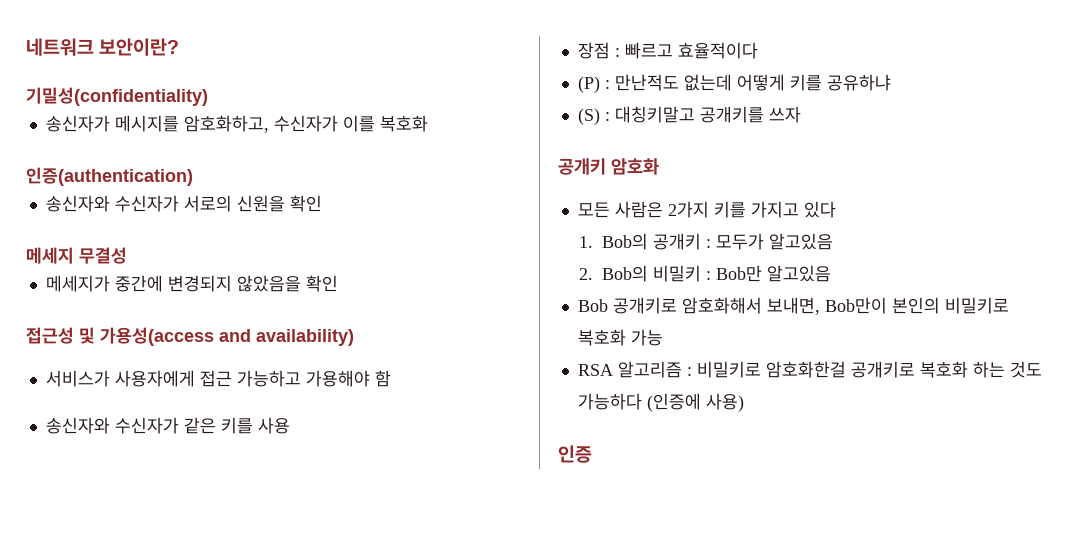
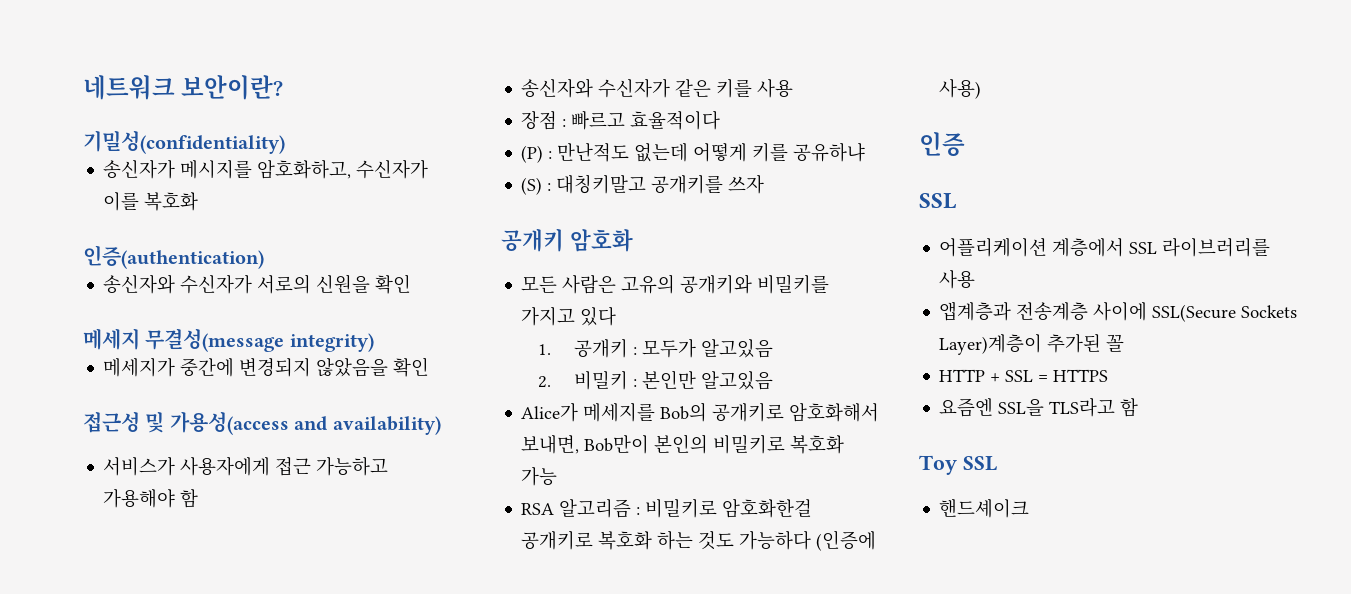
- 메세지 무결성
+ 메세지 무결성(message integrity)
- 모든 사람은 2가지 키를 가지고 있다
+ 모든 사람은 고유의 공개키와 비밀키를 가지고 있다
- 1. Bob의 공개키 : 모두가 알고있음
+ 1. 공개키 : 모두가 알고있음
- 2. Bob의 비밀키 : Bob만 알고있음
- Bob 공개키로 암호화해서 보내면, Bob만이 본인의 비밀키로 복호화 가능
+ 2. 비밀키 : 본인만 알고있음
+ Alice가 메세지를 Bob의 공개키로 암호화해서 보내면, Bob만이 본인의 비밀키로 복호화 가능
  인증
+ SSL
+ 어플리케이션 계층에서 SSL 라이브러리를 사용
+ 앱계층과 전송계층 사이에 SSL(Secure Sockets Layer)계층이 추가된 꼴
+ HTTP + SSL = HTTPS
+ 요즘엔 SSL을 TLS라고 함
+ Toy SSL
+ 핸드셰이크

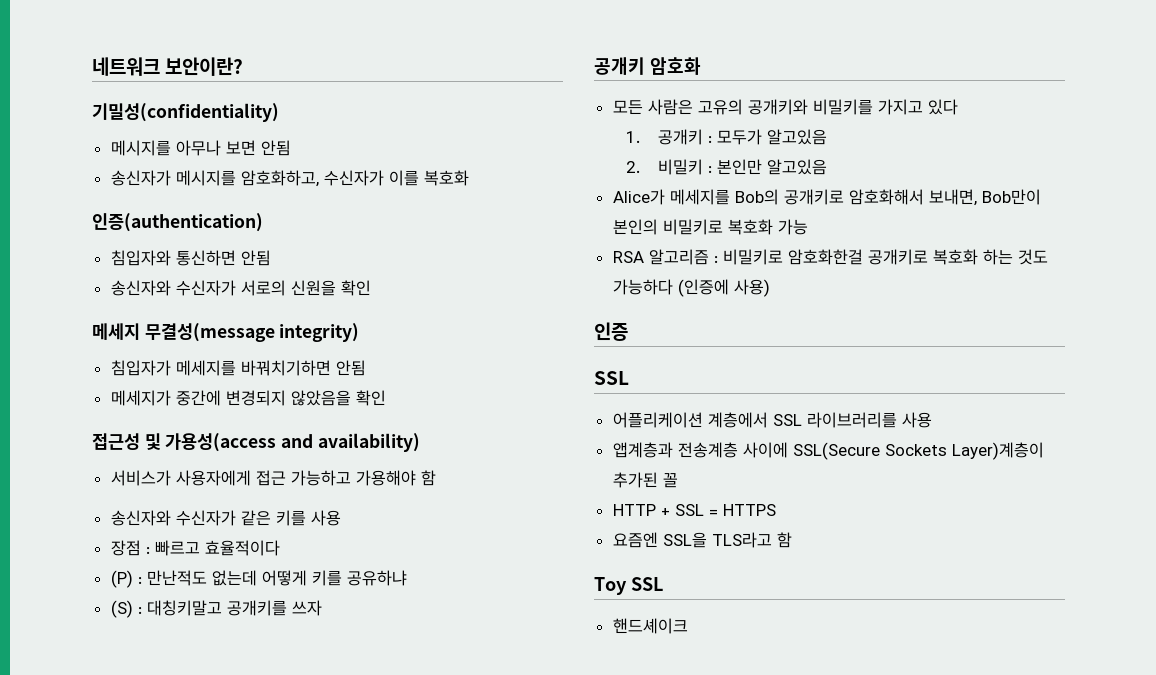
+ 메시지를 아무나 보면 안됨
+ 침입자와 통신하면 안됨
+ 침입자가 메세지를 바꿔치기하면 안됨

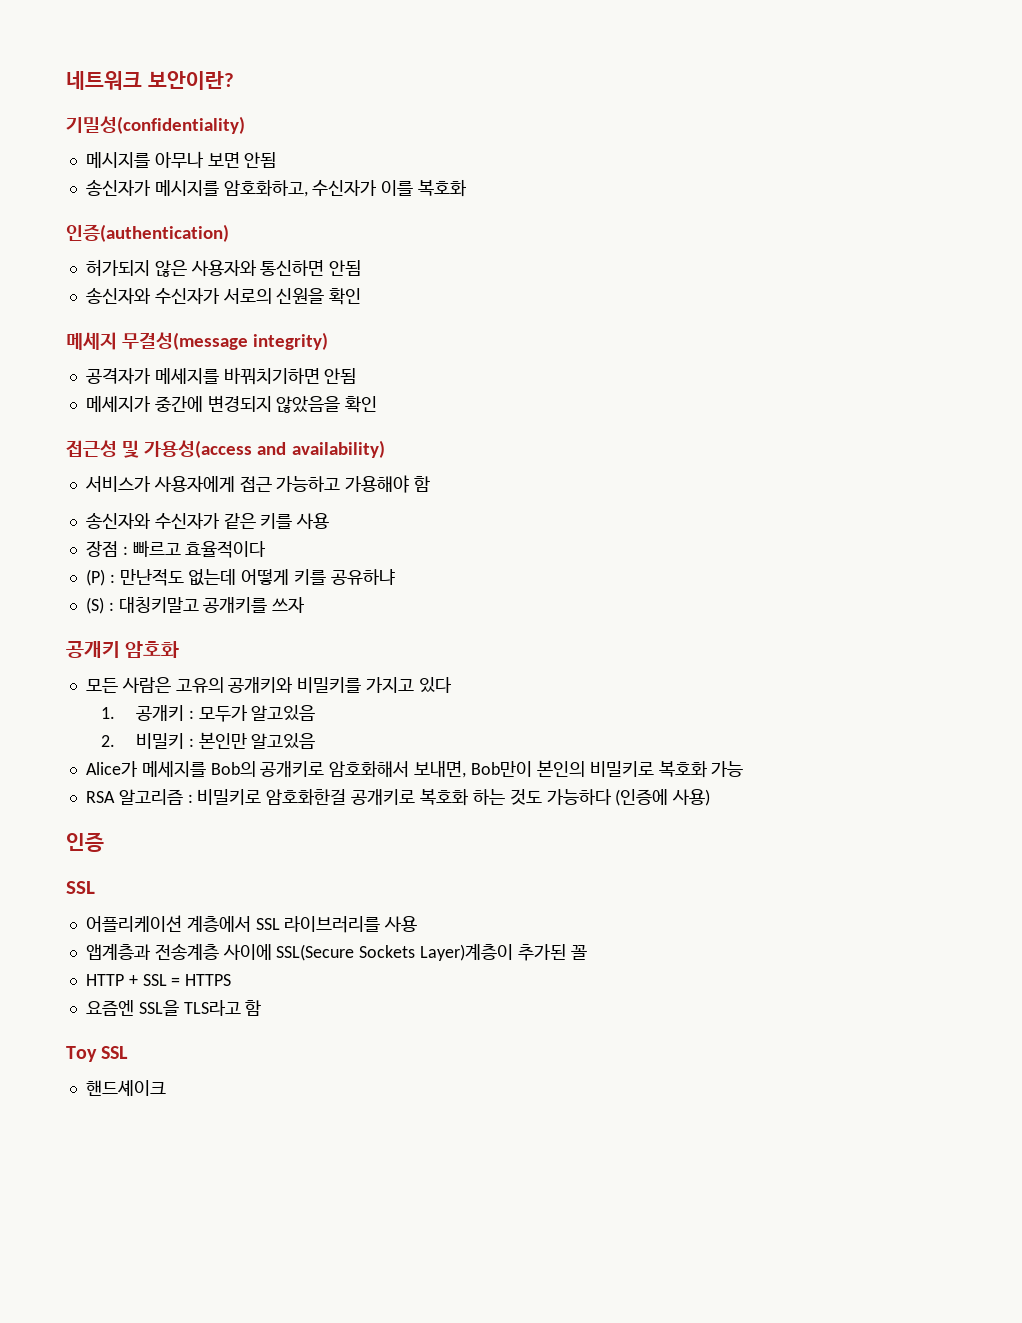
- 침입자와 통신하면 안됨
+ 허가되지 않은 사용자와 통신하면 안됨
- 침입자가 메세지를 바꿔치기하면 안됨
+ 공격자가 메세지를 바꿔치기하면 안됨

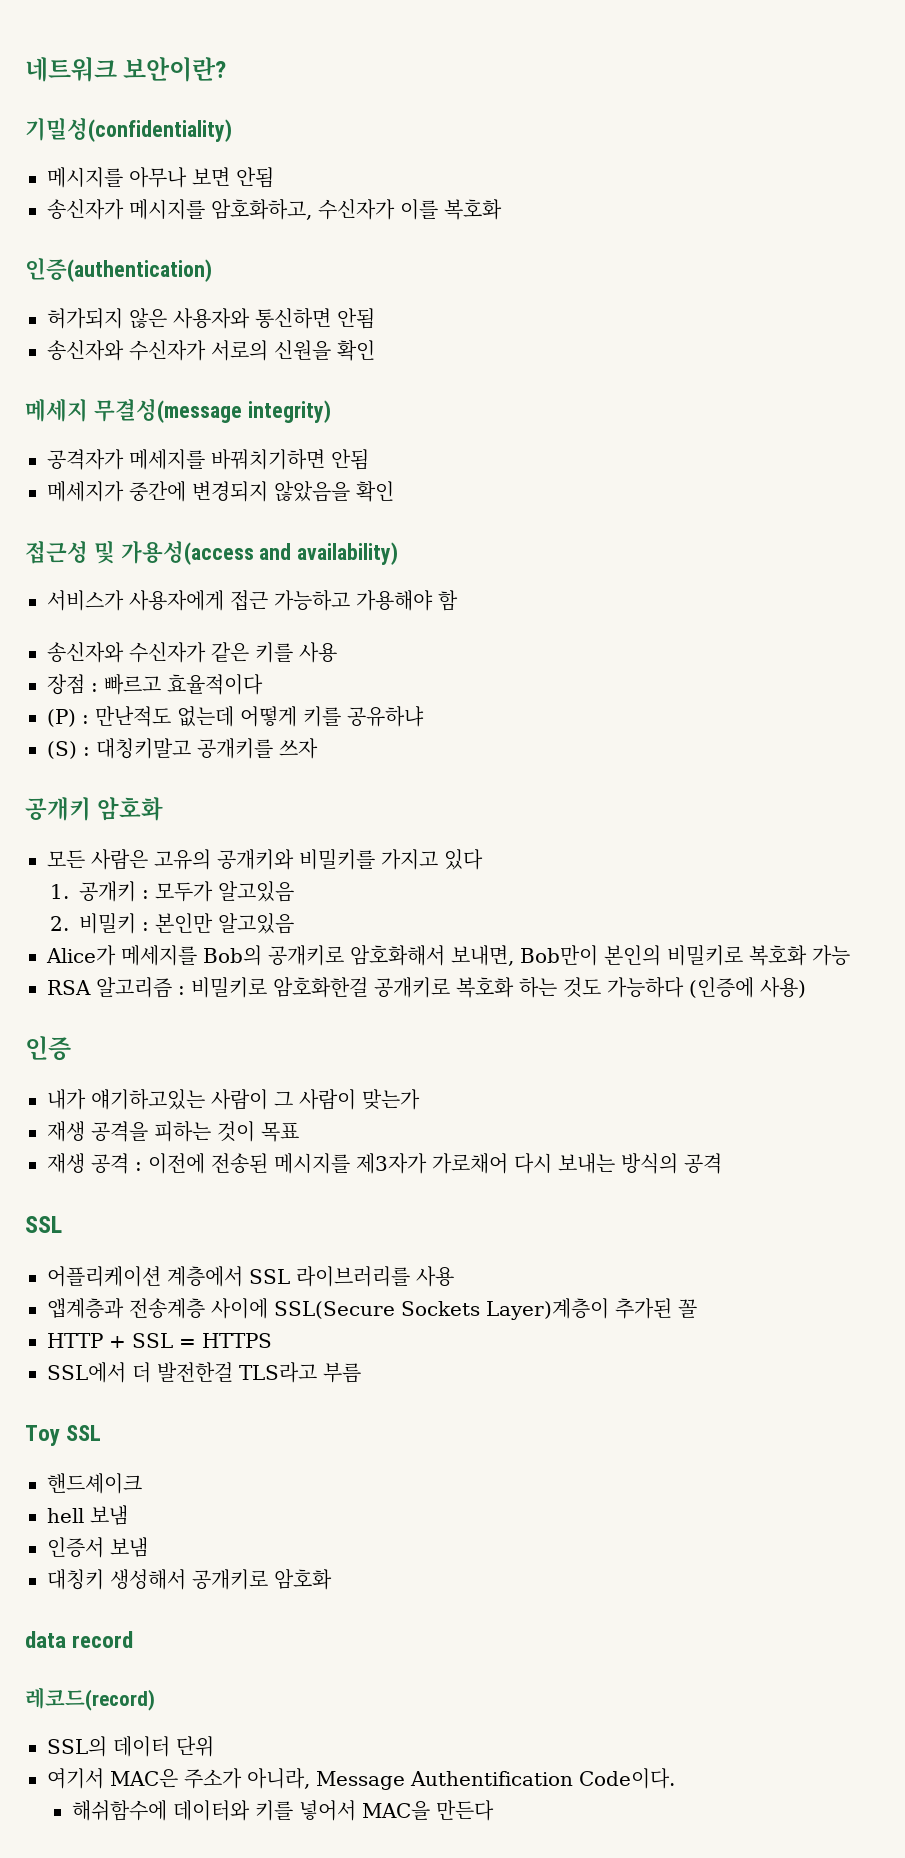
+ 내가 얘기하고있는 사람이 그 사람이 맞는가
+ 재생 공격을 피하는 것이 목표
+ 재생 공격 : 이전에 전송된 메시지를 제3자가 가로채어 다시 보내는 방식의 공격
- 요즘엔 SSL을 TLS라고 함
+ SSL에서 더 발전한걸 TLS라고 부름
  Toy SSL
  핸드셰이크
+ hell 보냄
+ 인증서 보냄
+ 대칭키 생성해서 공개키로 암호화
+ data record
+ 레코드(record)
+ SSL의 데이터 단위
+ 여기서 MAC은 주소가 아니라, Message Authentification Code이다.
+ 해쉬함수에 데이터와 키를 넣어서 MAC을 만든다

